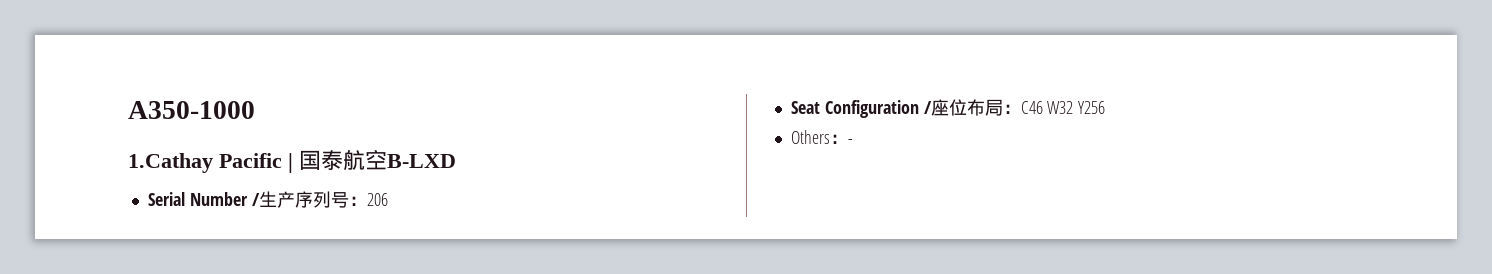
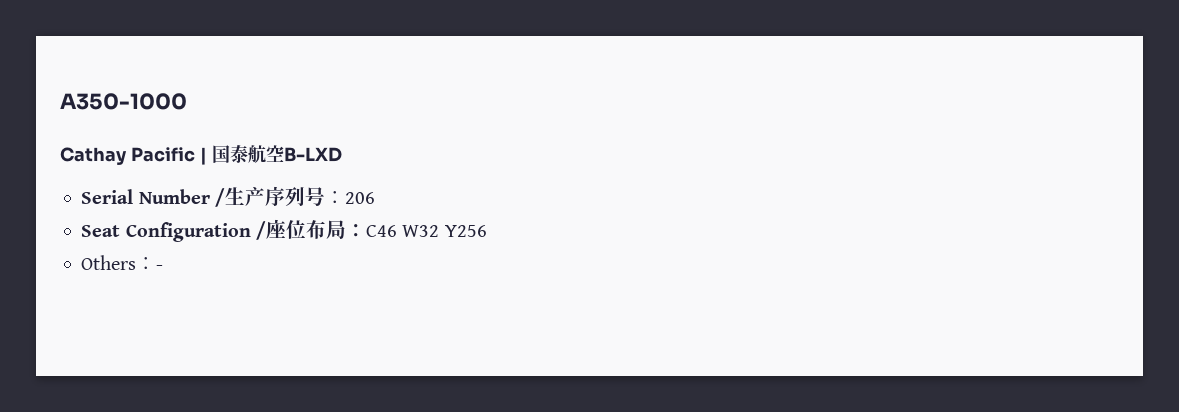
- 1.Cathay Pacific | 国泰航空B-LXD
+ Cathay Pacific | 国泰航空B-LXD

